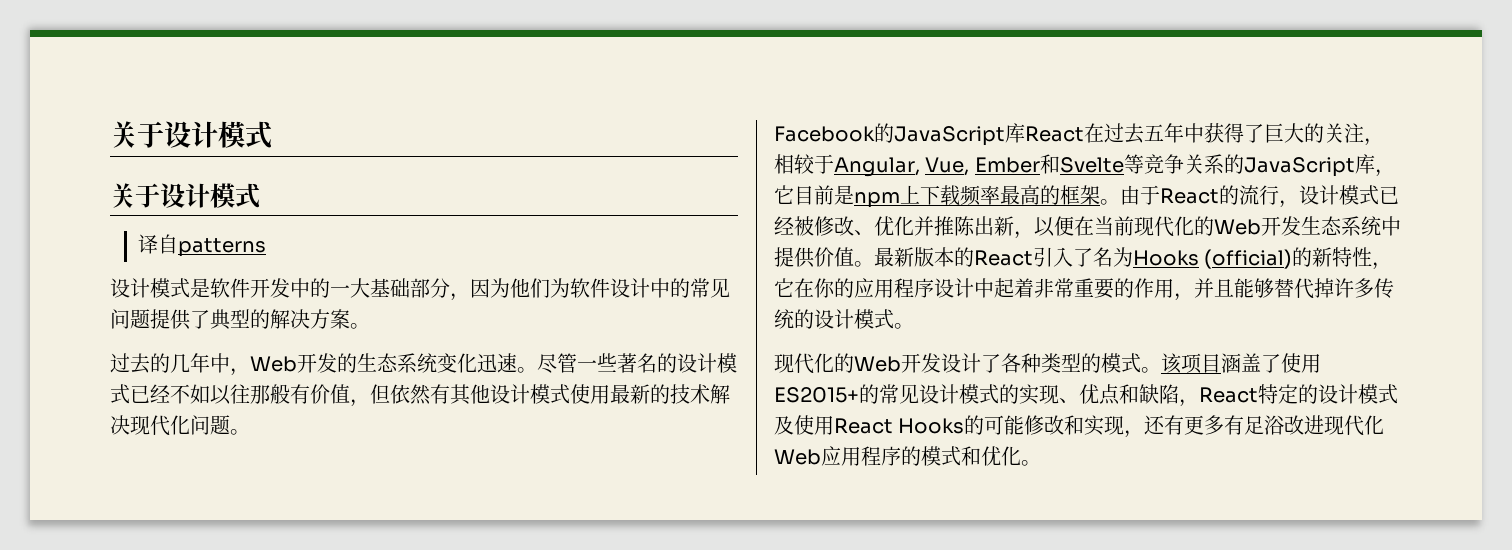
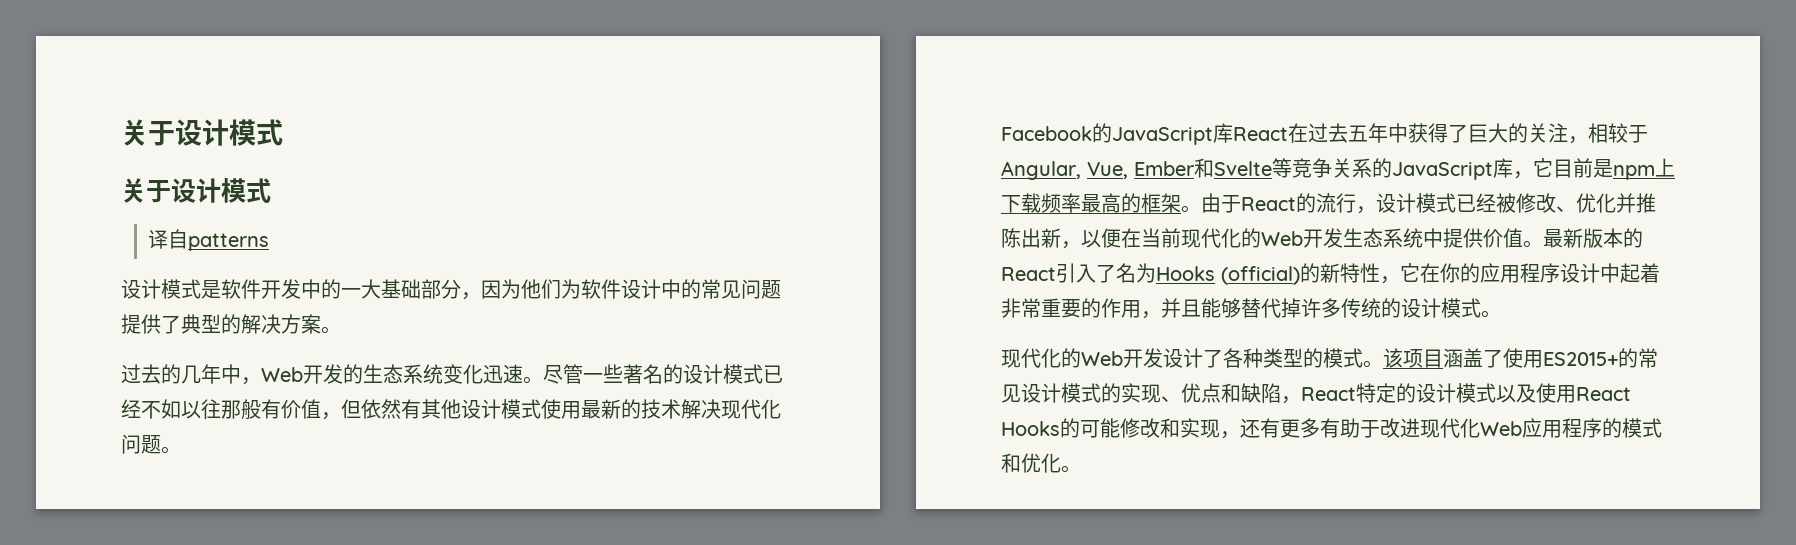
- 该项目涵盖了使用ES2015+的常见设计模式的实现、优点和缺陷，React特定的设计模式及使用React Hooks的可能修改和实现，还有更多有足浴改进现代化Web应用程序的模式和优化。
+ 该项目涵盖了使用ES2015+的常见设计模式的实现、优点和缺陷，React特定的设计模式以及使用React Hooks的可能修改和实现，还有更多有助于改进现代化Web应用程序的模式和优化。

